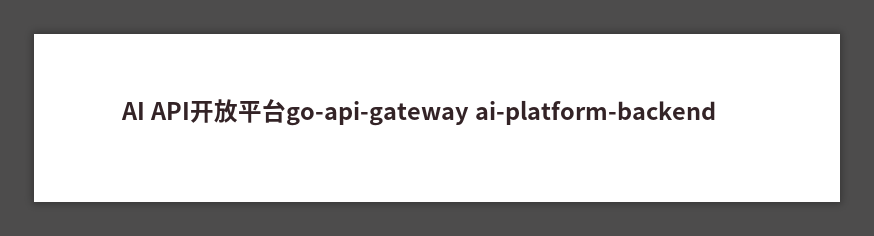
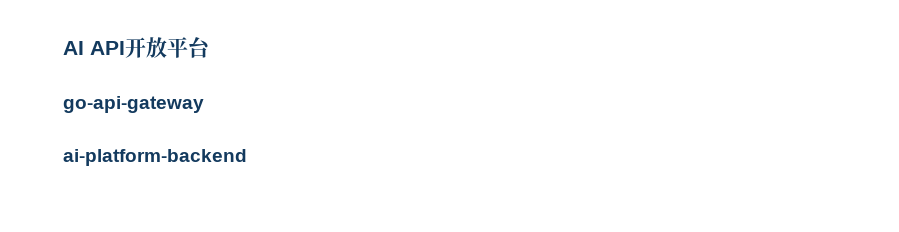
- AI API开放平台go-api-gateway ai-platform-backend
+ AI API开放平台
+ go-api-gateway
+ ai-platform-backend

